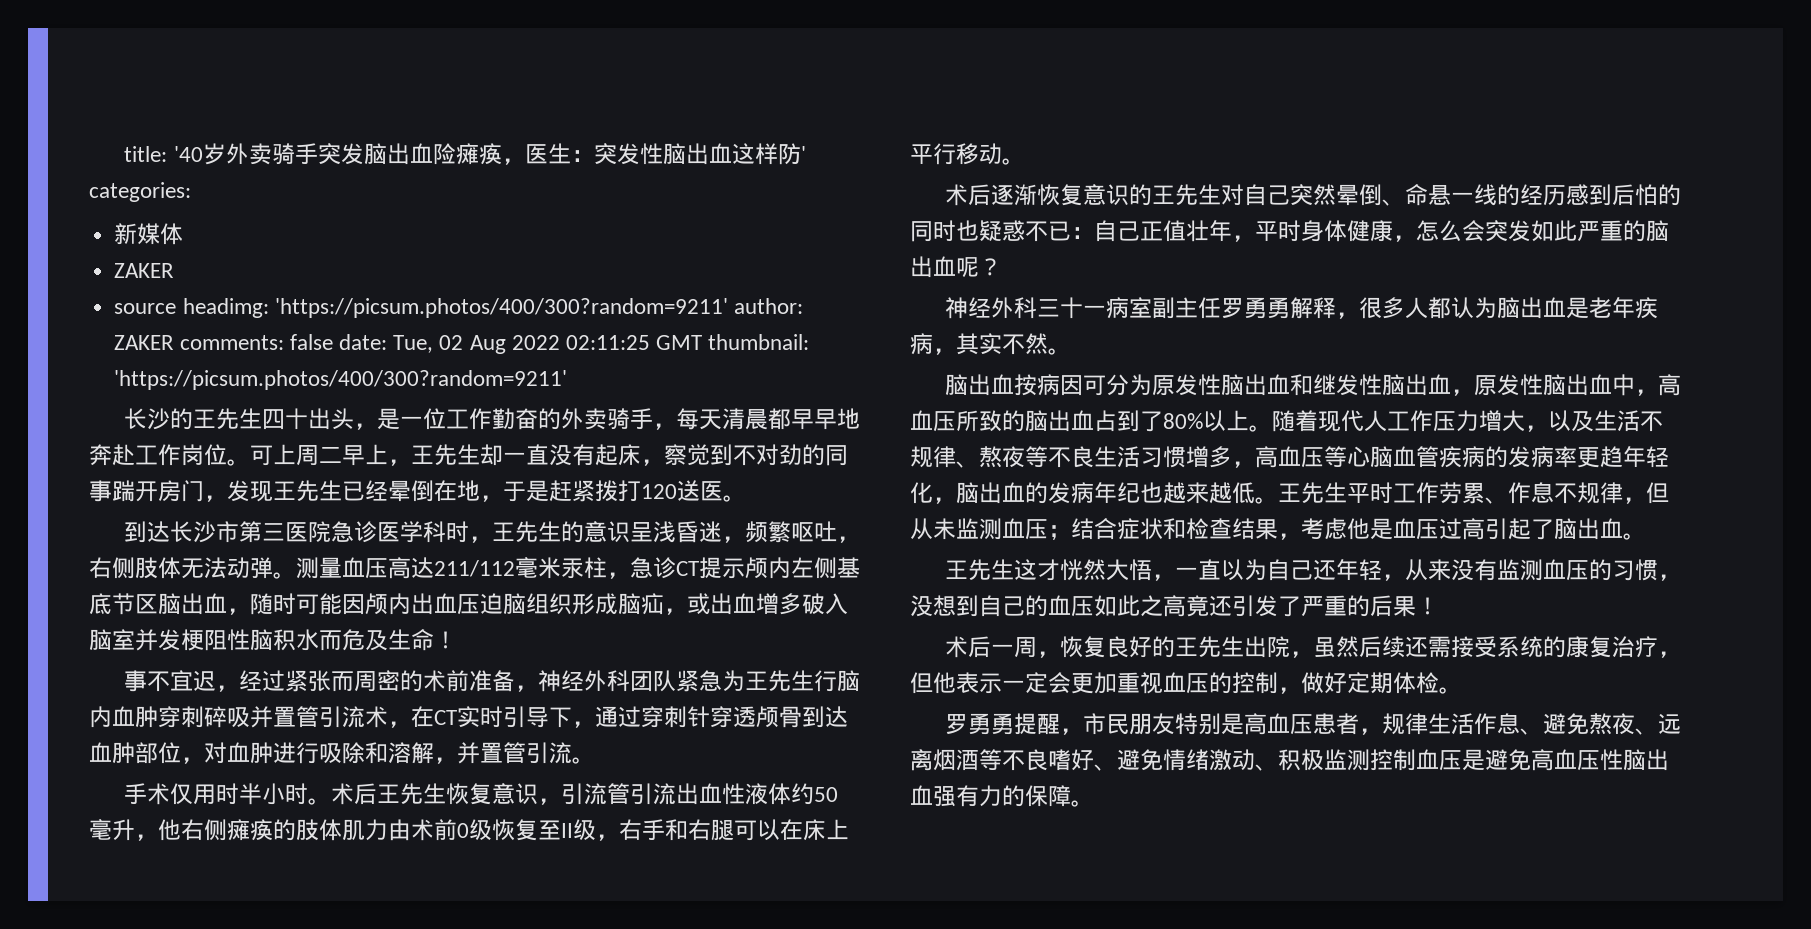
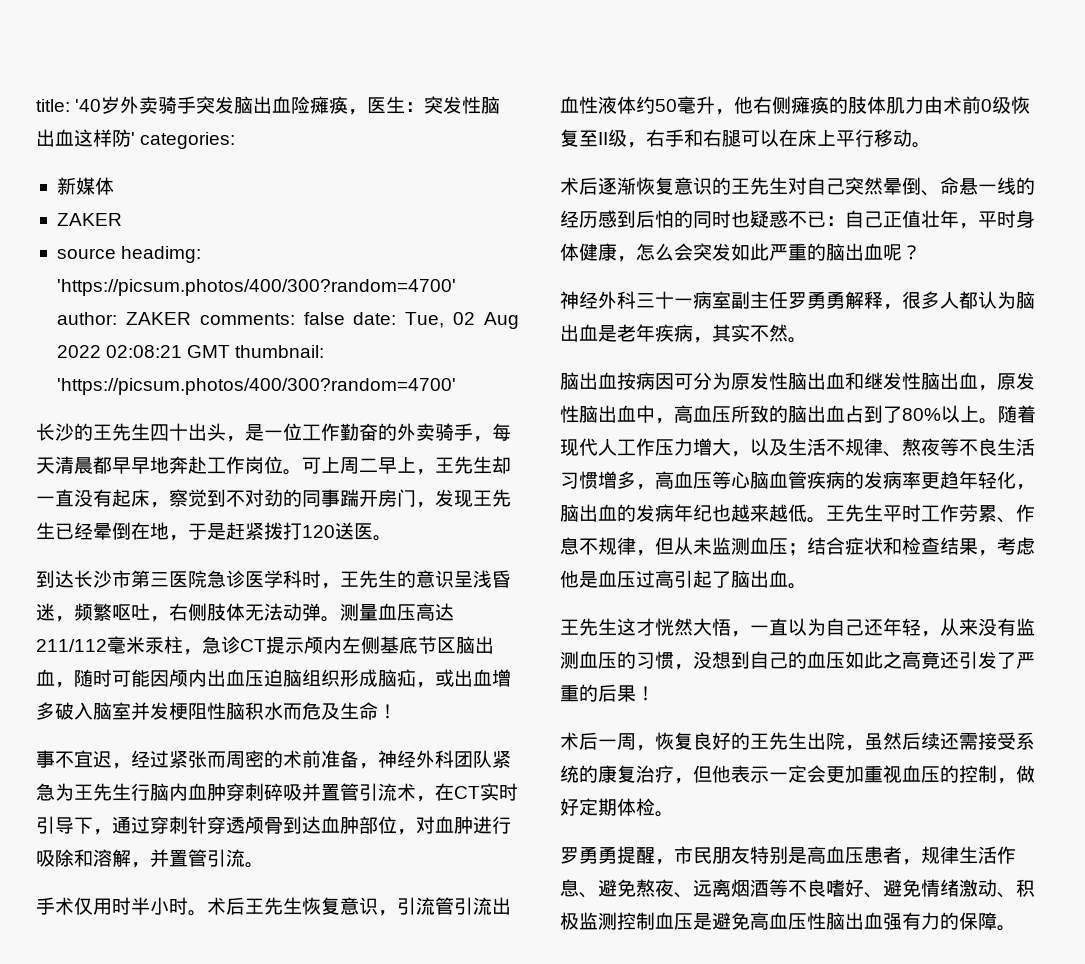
- source headimg: 'https://picsum.photos/400/300?random=9211' author: ZAKER comments: false date: Tue, 02 Aug 2022 02:11:25 GMT thumbnail: 'https://picsum.photos/400/300?random=9211'
+ source headimg: 'https://picsum.photos/400/300?random=4700' author: ZAKER comments: false date: Tue, 02 Aug 2022 02:08:21 GMT thumbnail: 'https://picsum.photos/400/300?random=4700'

